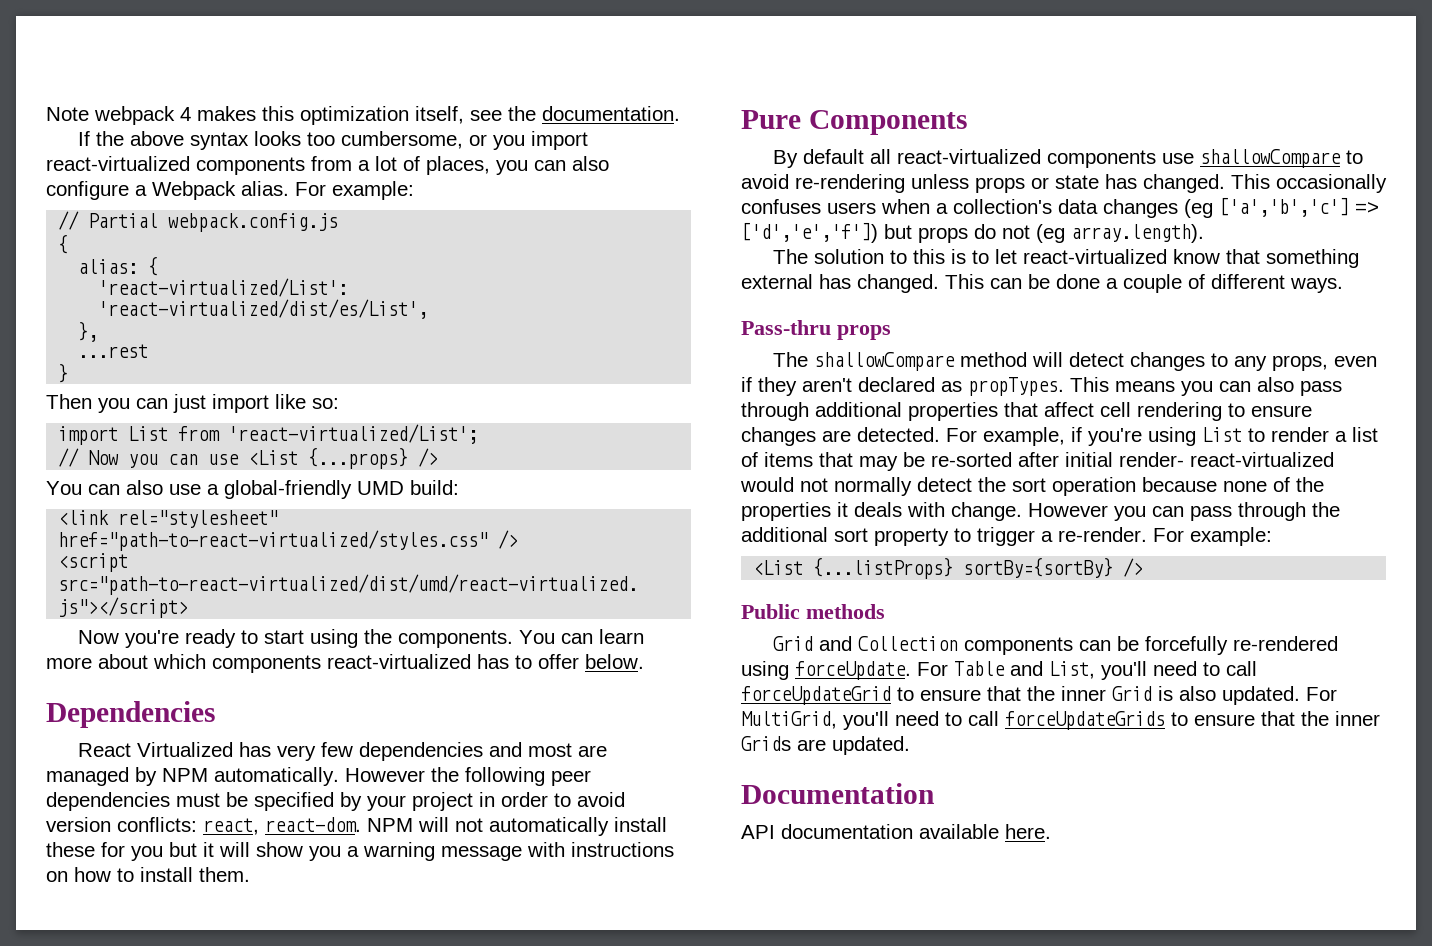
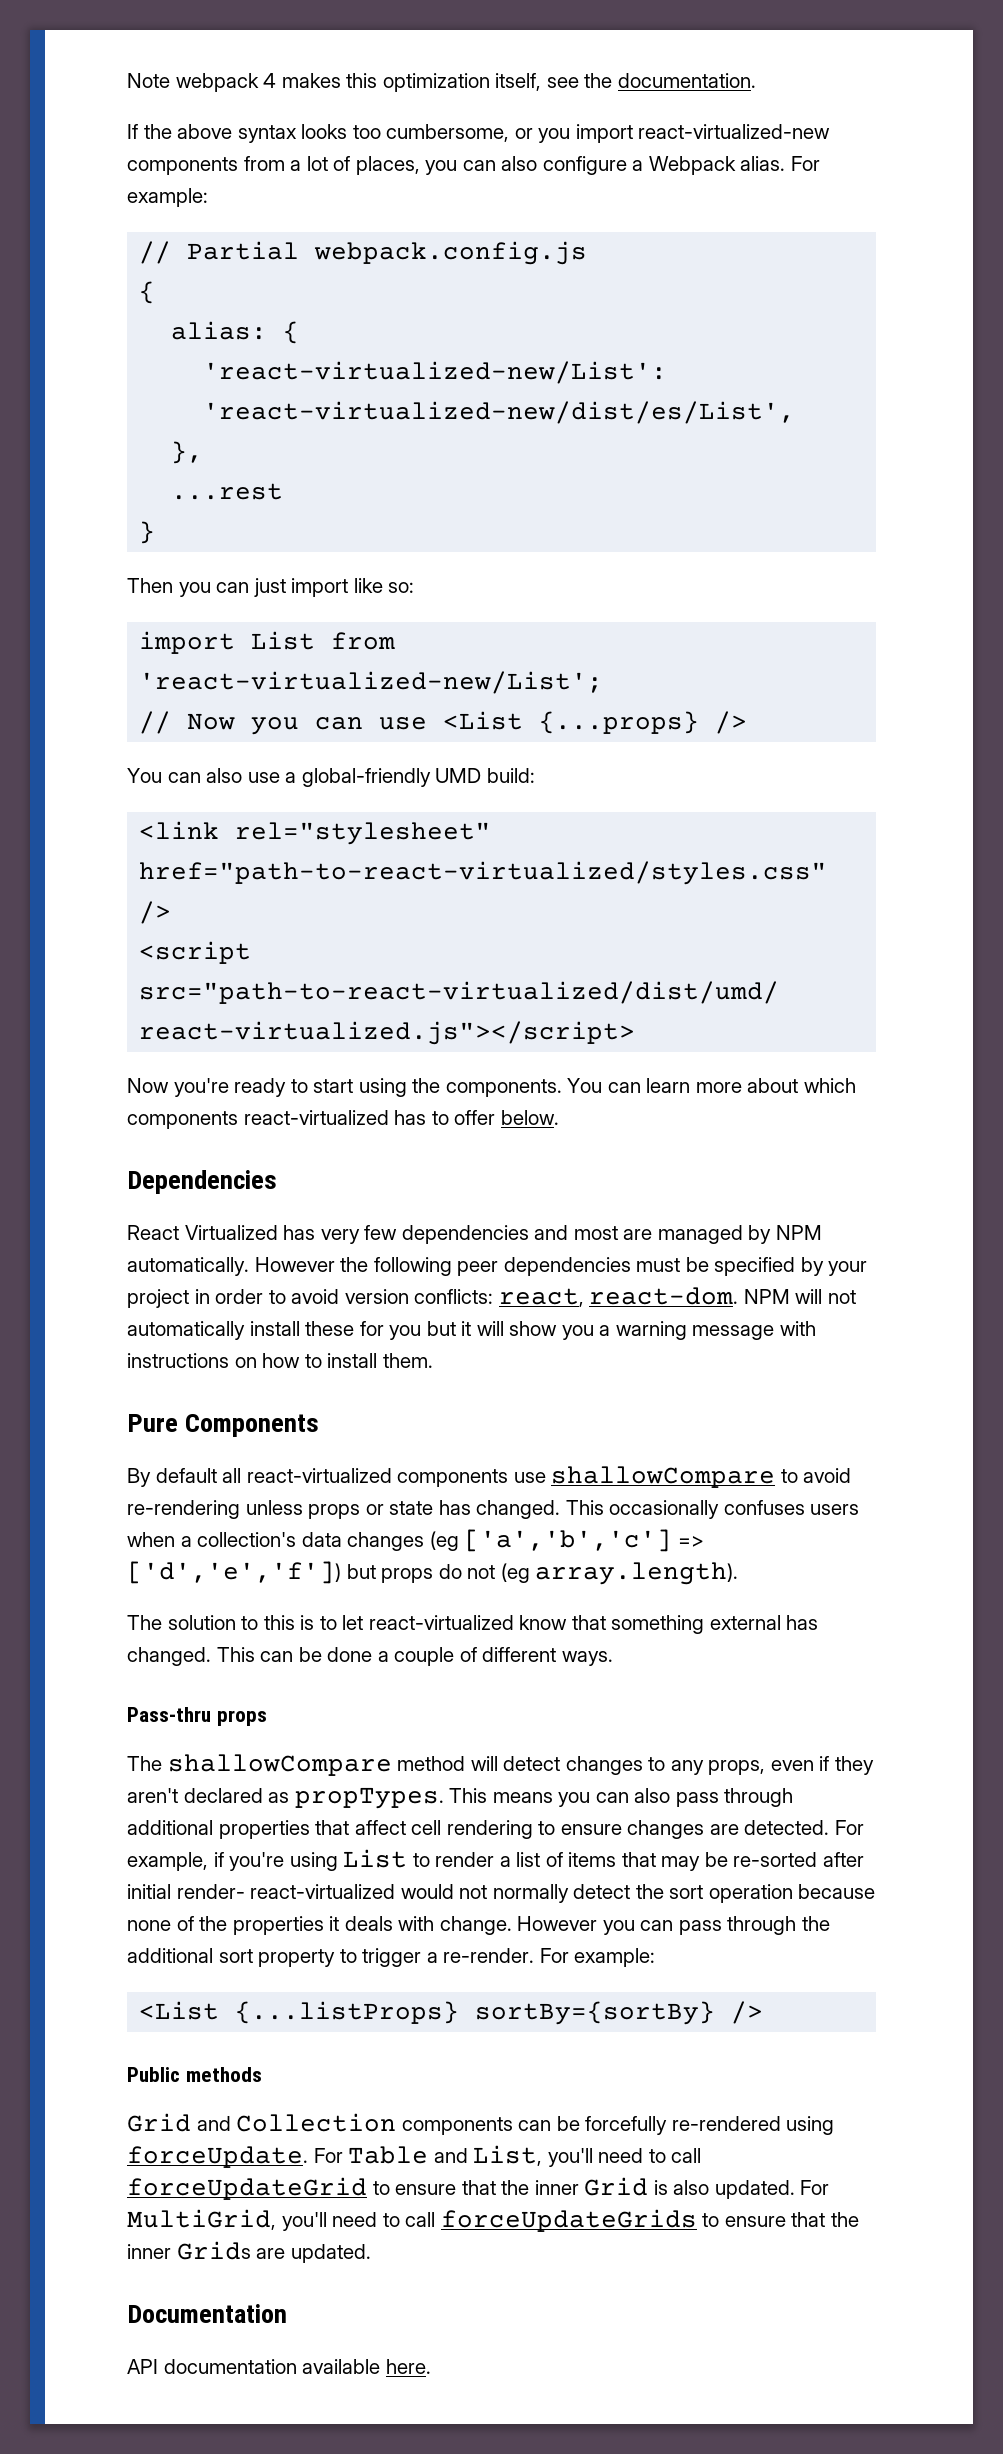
- If the above syntax looks too cumbersome, or you import react-virtualized components from a lot of places, you can also configure a Webpack alias.
+ If the above syntax looks too cumbersome, or you import react-virtualized-new components from a lot of places, you can also configure a Webpack alias.
- 'react-virtualized/List': 'react-virtualized/dist/es/List',
+ 'react-virtualized-new/List': 'react-virtualized-new/dist/es/List',
- import List from 'react-virtualized/List';
+ import List from 'react-virtualized-new/List';

